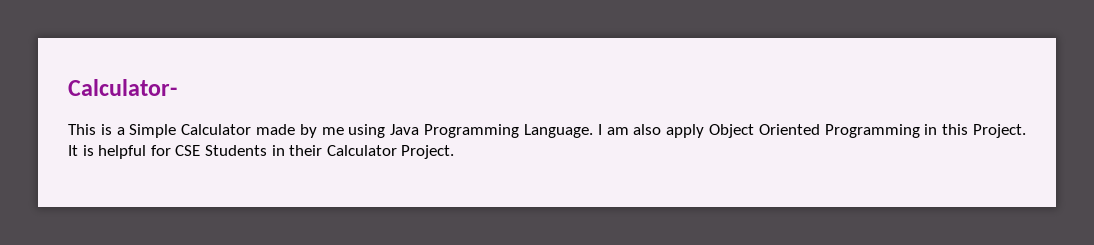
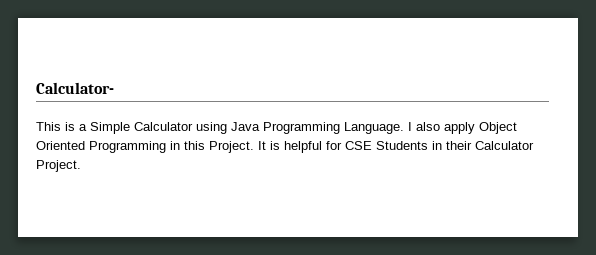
- This is a Simple Calculator made by me using Java Programming Language.
+ This is a Simple Calculator using Java Programming Language.
- I am also apply Object Oriented Programming in this Project.
+ I also apply Object Oriented Programming in this Project.

